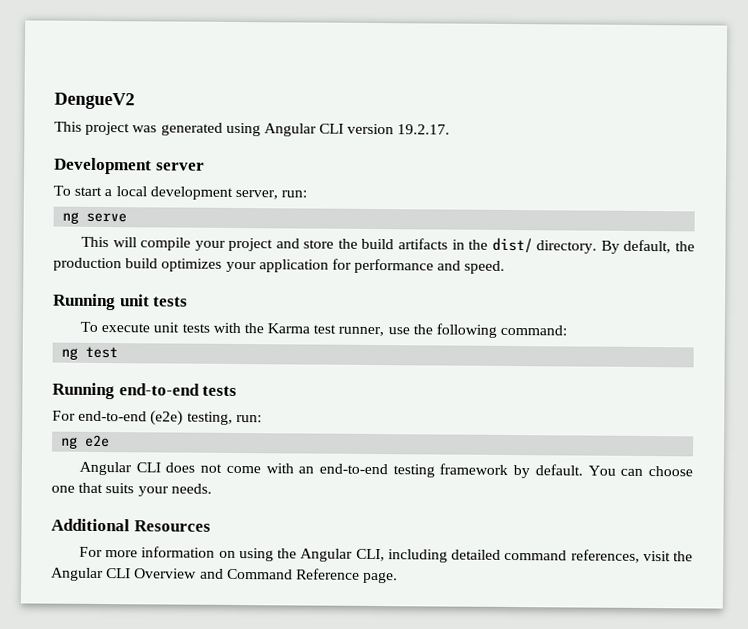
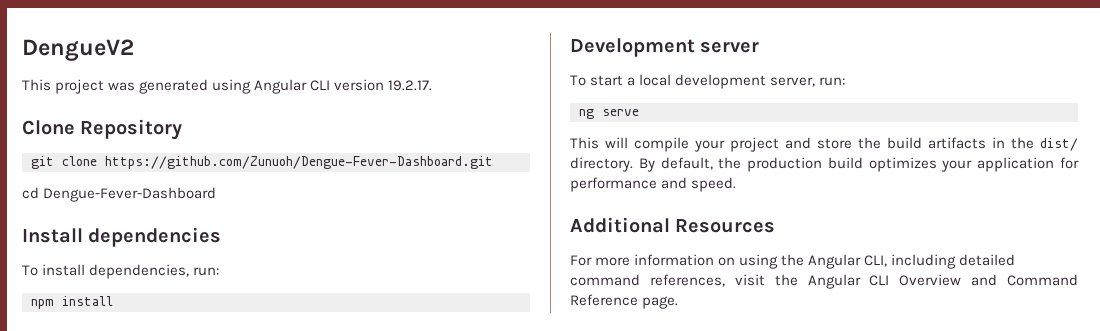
+ Clone Repository
+ git clone https://github.com/Zunuoh/Dengue-Fever-Dashboard.git
+ cd Dengue-Fever-Dashboard
+ Install dependencies
+ To install dependencies, run:
+ npm install
- Running unit tests
- To execute unit tests with the Karma test runner, use the following command:
- ng test
- Running end-to-end tests
- For end-to-end (e2e) testing, run:
- ng e2e
- Angular CLI does not come with an end-to-end testing framework by default. You can choose one that suits your needs.

